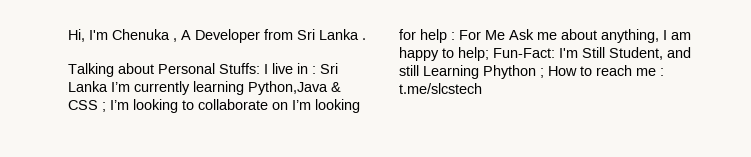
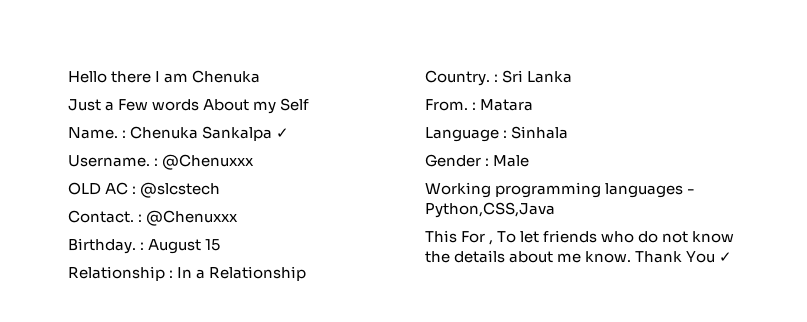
- Hi, I'm Chenuka , A Developer from Sri Lanka .
- Talking about Personal Stuffs: I live in : Sri Lanka I’m currently learning Python,Java & CSS ; I’m looking to collaborate on I’m looking for help : For Me Ask me about anything, I am happy to help; Fun-Fact: I'm Still Student, and still Learning Phython ; How to reach me : t.me/slcstech
+ Hello there I am Chenuka
+ Just a Few words About my Self
+ Name. : Chenuka Sankalpa ✓
+ Username. : @Chenuxxx
+ OLD AC : @slcstech
+ Contact. : @Chenuxxx
+ Birthday. : August 15
+ Relationship : In a Relationship
+ Country. : Sri Lanka
+ From. : Matara
+ Language : Sinhala
+ Gender : Male
+ Working programming languages - Python,CSS,Java
+ This For , To let friends who do not know the details about me know. Thank You ✓

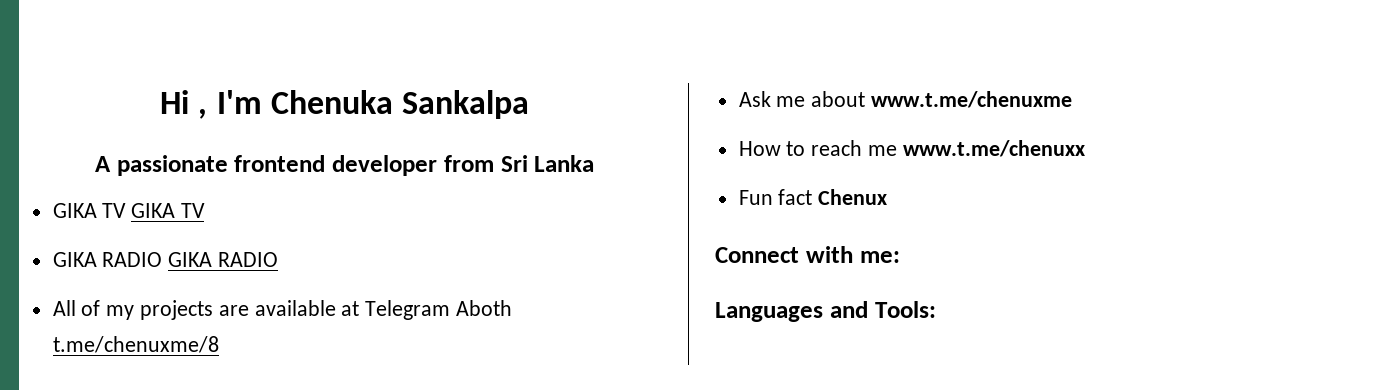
- Hello there I am Chenuka
- Just a Few words About my Self
- Name. : Chenuka Sankalpa ✓
- Username. : @Chenuxxx
- OLD AC : @slcstech
- Contact. : @Chenuxxx
- Birthday. : August 15
- Relationship : In a Relationship
- Country. : Sri Lanka
- From. : Matara
- Language : Sinhala
- Gender : Male
- Working programming languages - Python,CSS,Java
- This For , To let friends who do not know the details about me know. Thank You ✓
+ Hi , I'm Chenuka Sankalpa
+ A passionate frontend developer from Sri Lanka
+ GIKA TV GIKA TV
+ GIKA RADIO GIKA RADIO
+ All of my projects are available at Telegram Aboth t.me/chenuxme/8
+ Ask me about www.t.me/chenuxme
+ How to reach me www.t.me/chenuxx
+ Fun fact Chenux
+ Connect with me:
+ Languages and Tools:

